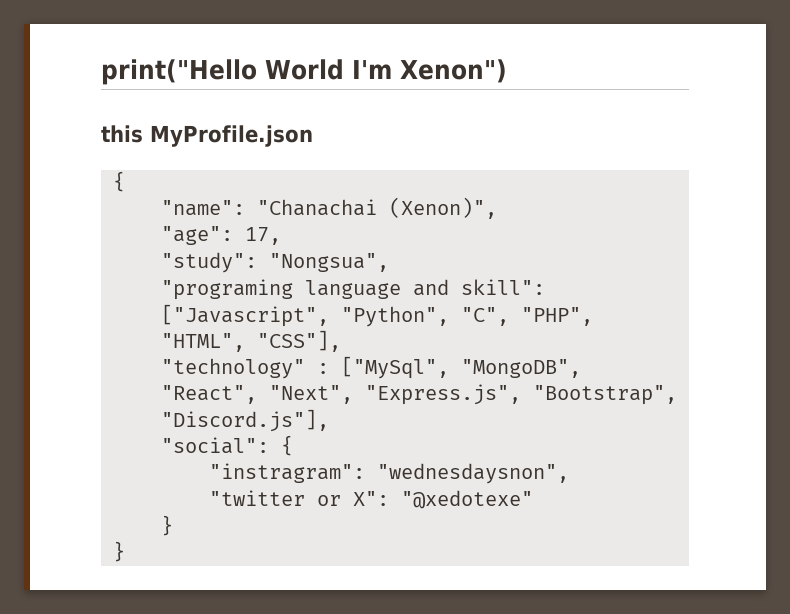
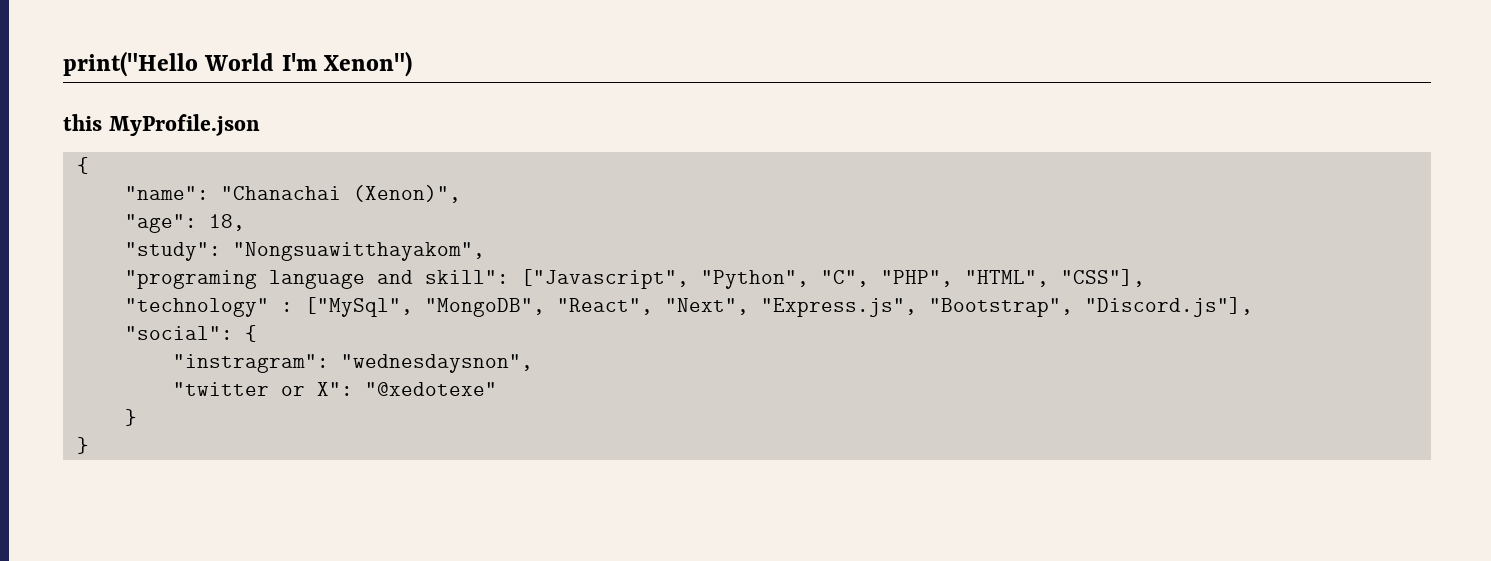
- "age": 17,
+ "age": 18,
- "study": "Nongsua",
+ "study": "Nongsuawitthayakom",

